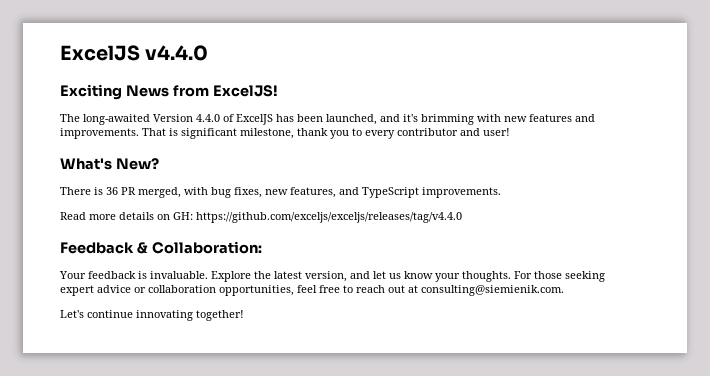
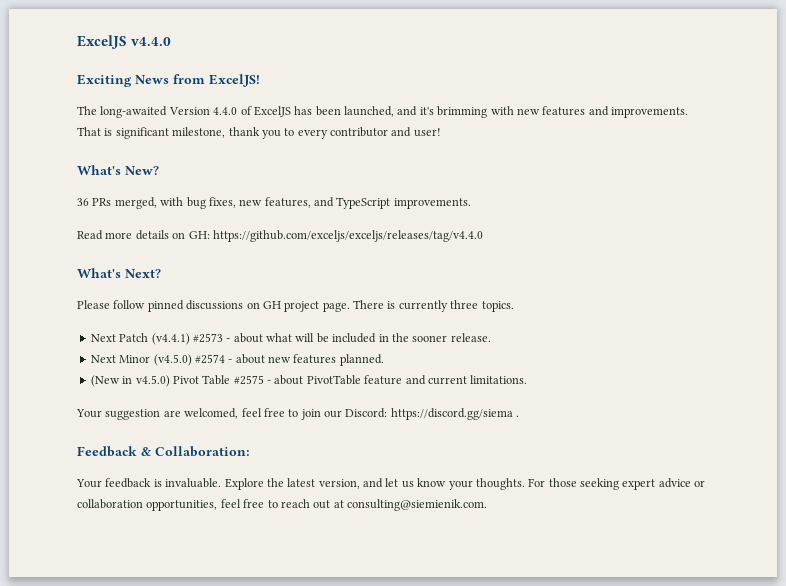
- There is 36 PR merged, with bug fixes, new features, and TypeScript improvements.
+ 36 PRs merged, with bug fixes, new features, and TypeScript improvements.
+ What's Next?
+ Please follow pinned discussions on GH project page. There is currently three topics.
+ Next Patch (v4.4.1) #2573 - about what will be included in the sooner release.
+ Next Minor (v4.5.0) #2574 - about new features planned.
+ (New in v4.5.0) Pivot Table #2575 - about PivotTable feature and current limitations.
+ Your suggestion are welcomed, feel free to join our Discord: https://discord.gg/siema .
- Let's continue innovating together!

